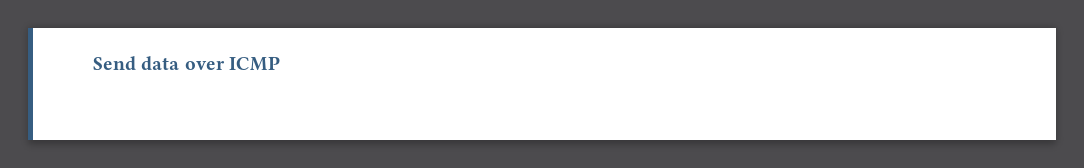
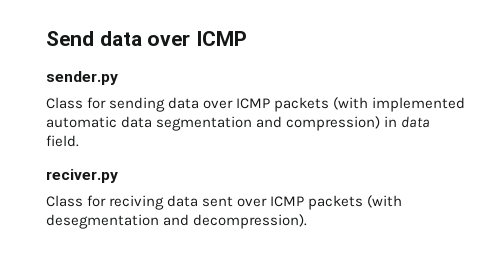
+ sender.py
+ Class for sending data over ICMP packets (with implemented automatic data segmentation and compression) in data field.
+ reciver.py
+ Class for reciving data sent over ICMP packets (with desegmentation and decompression).

